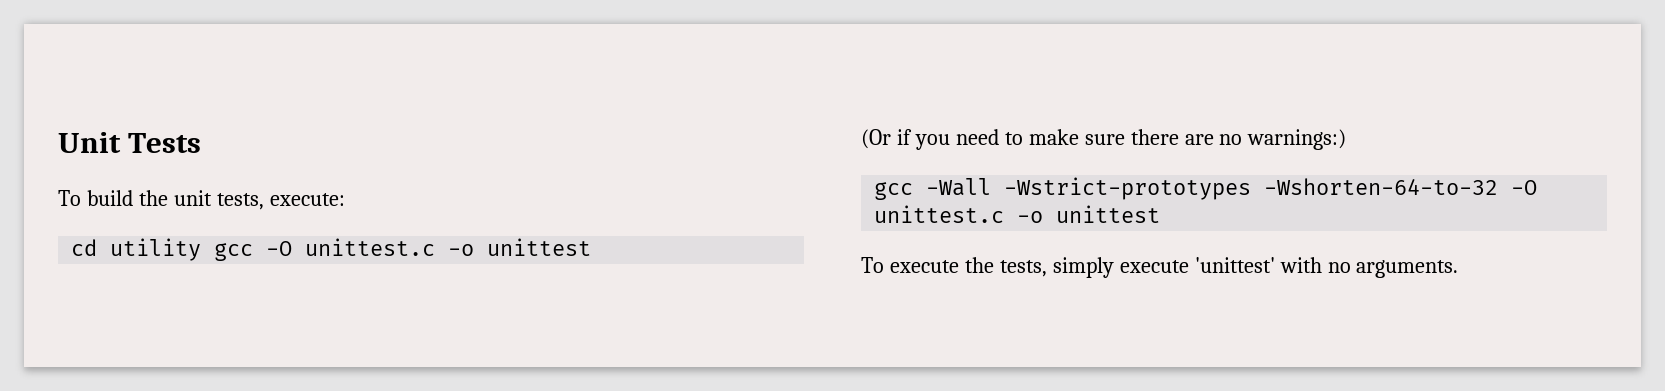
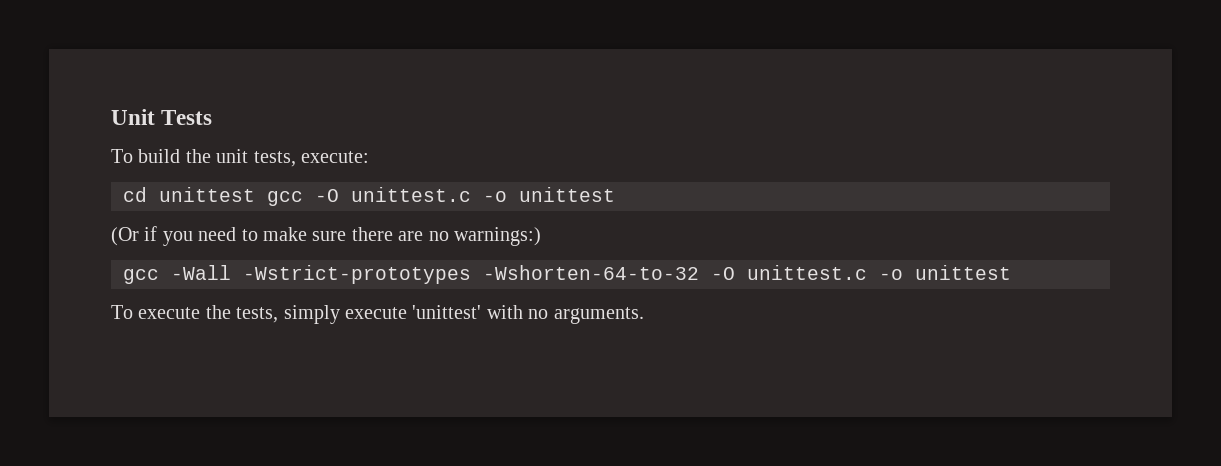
- cd utility gcc -O unittest.c -o unittest
+ cd unittest gcc -O unittest.c -o unittest

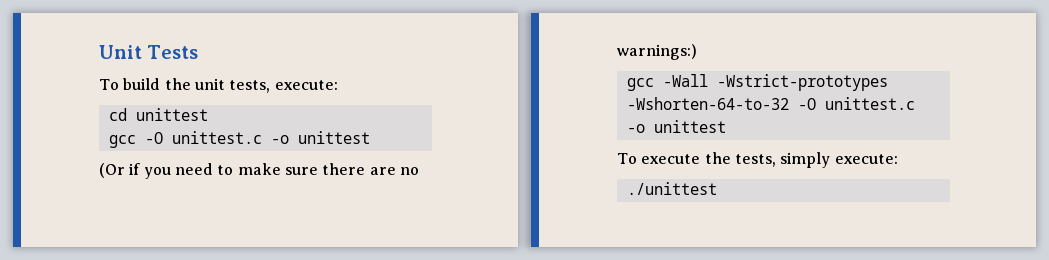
- cd unittest gcc -O unittest.c -o unittest
+ cd unittest
+ gcc -O unittest.c -o unittest
- To execute the tests, simply execute 'unittest' with no arguments.
+ To execute the tests, simply execute:
+ ./unittest

